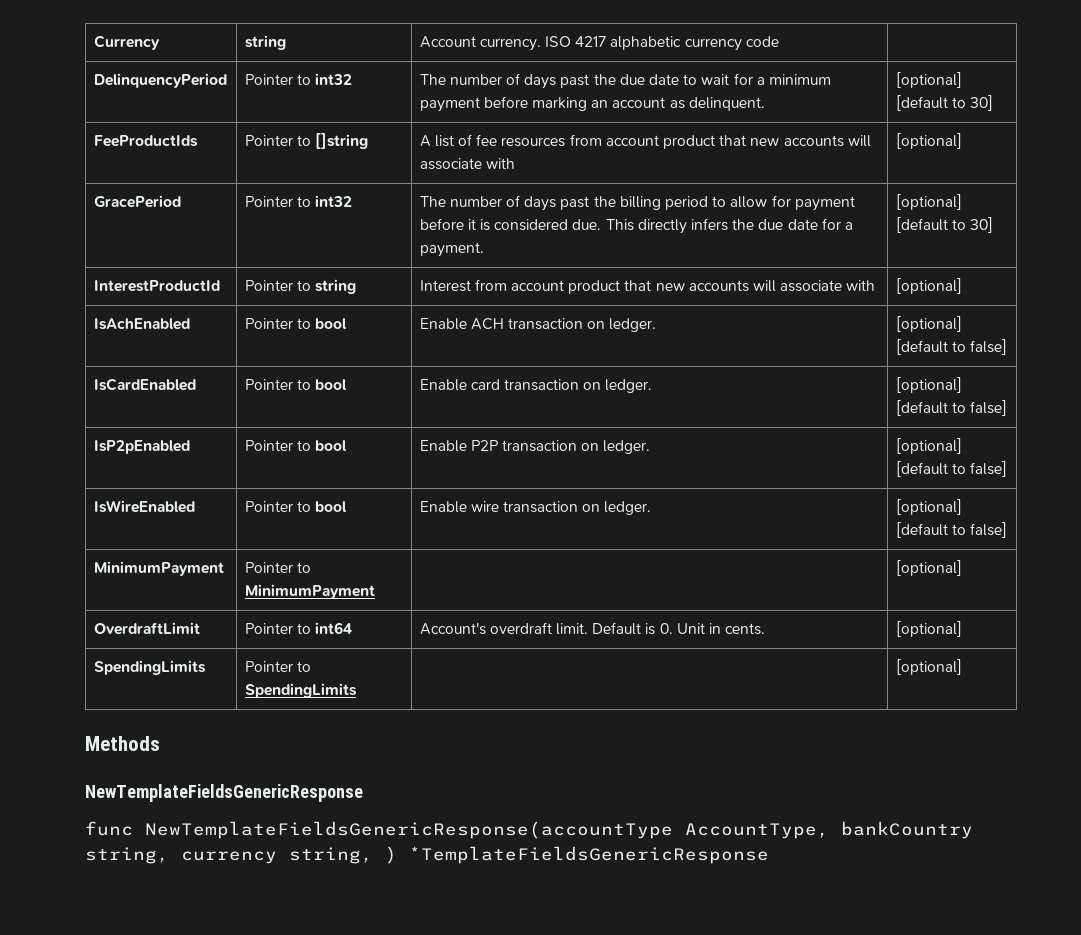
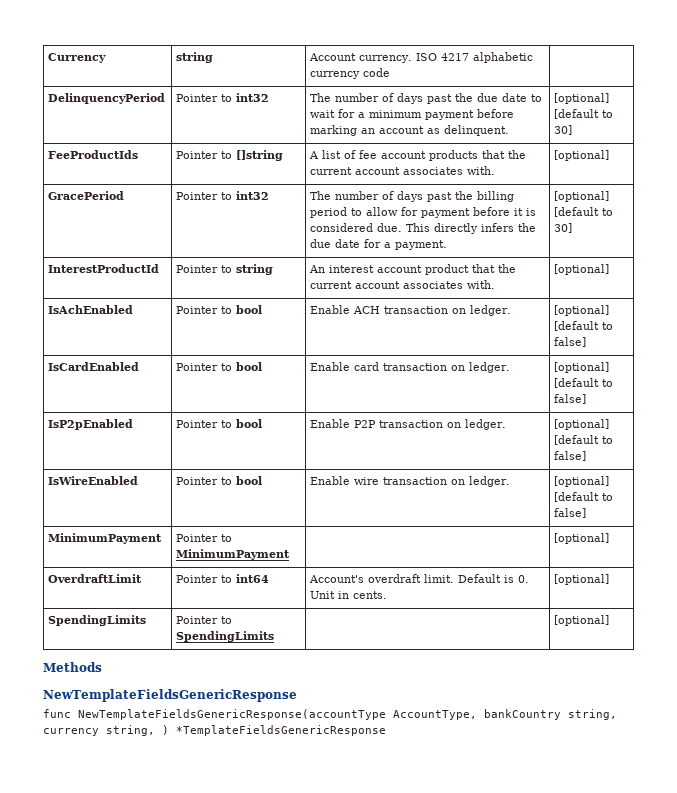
- FeeProductIds | Pointer to []string | A list of fee resources from account product that new accounts will associate with | [optional]
+ FeeProductIds | Pointer to []string | A list of fee account products that the current account associates with. | [optional]
- InterestProductId | Pointer to string | Interest from account product that new accounts will associate with | [optional]
+ InterestProductId | Pointer to string | An interest account product that the current account associates with. | [optional]

